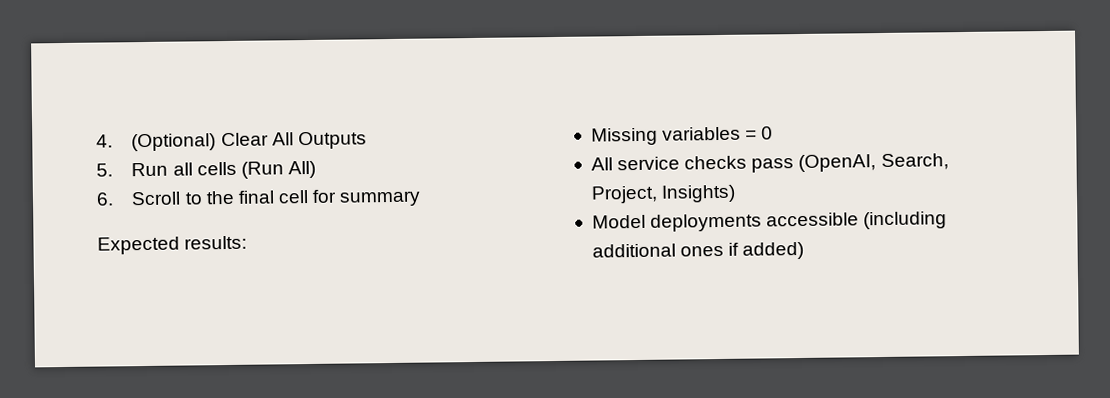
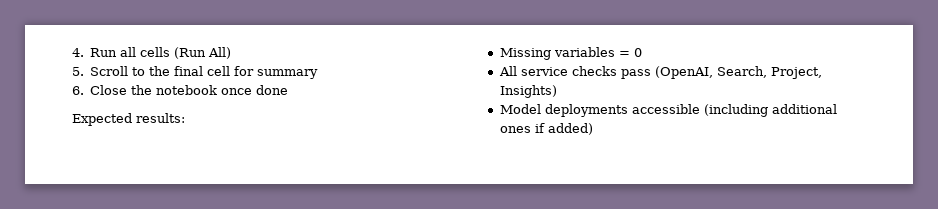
- 4. (Optional) Clear All Outputs
- 5. Run all cells (Run All)
+ 4. Run all cells (Run All)
- 6. Scroll to the final cell for summary
+ 5. Scroll to the final cell for summary
+ 6. Close the notebook once done

